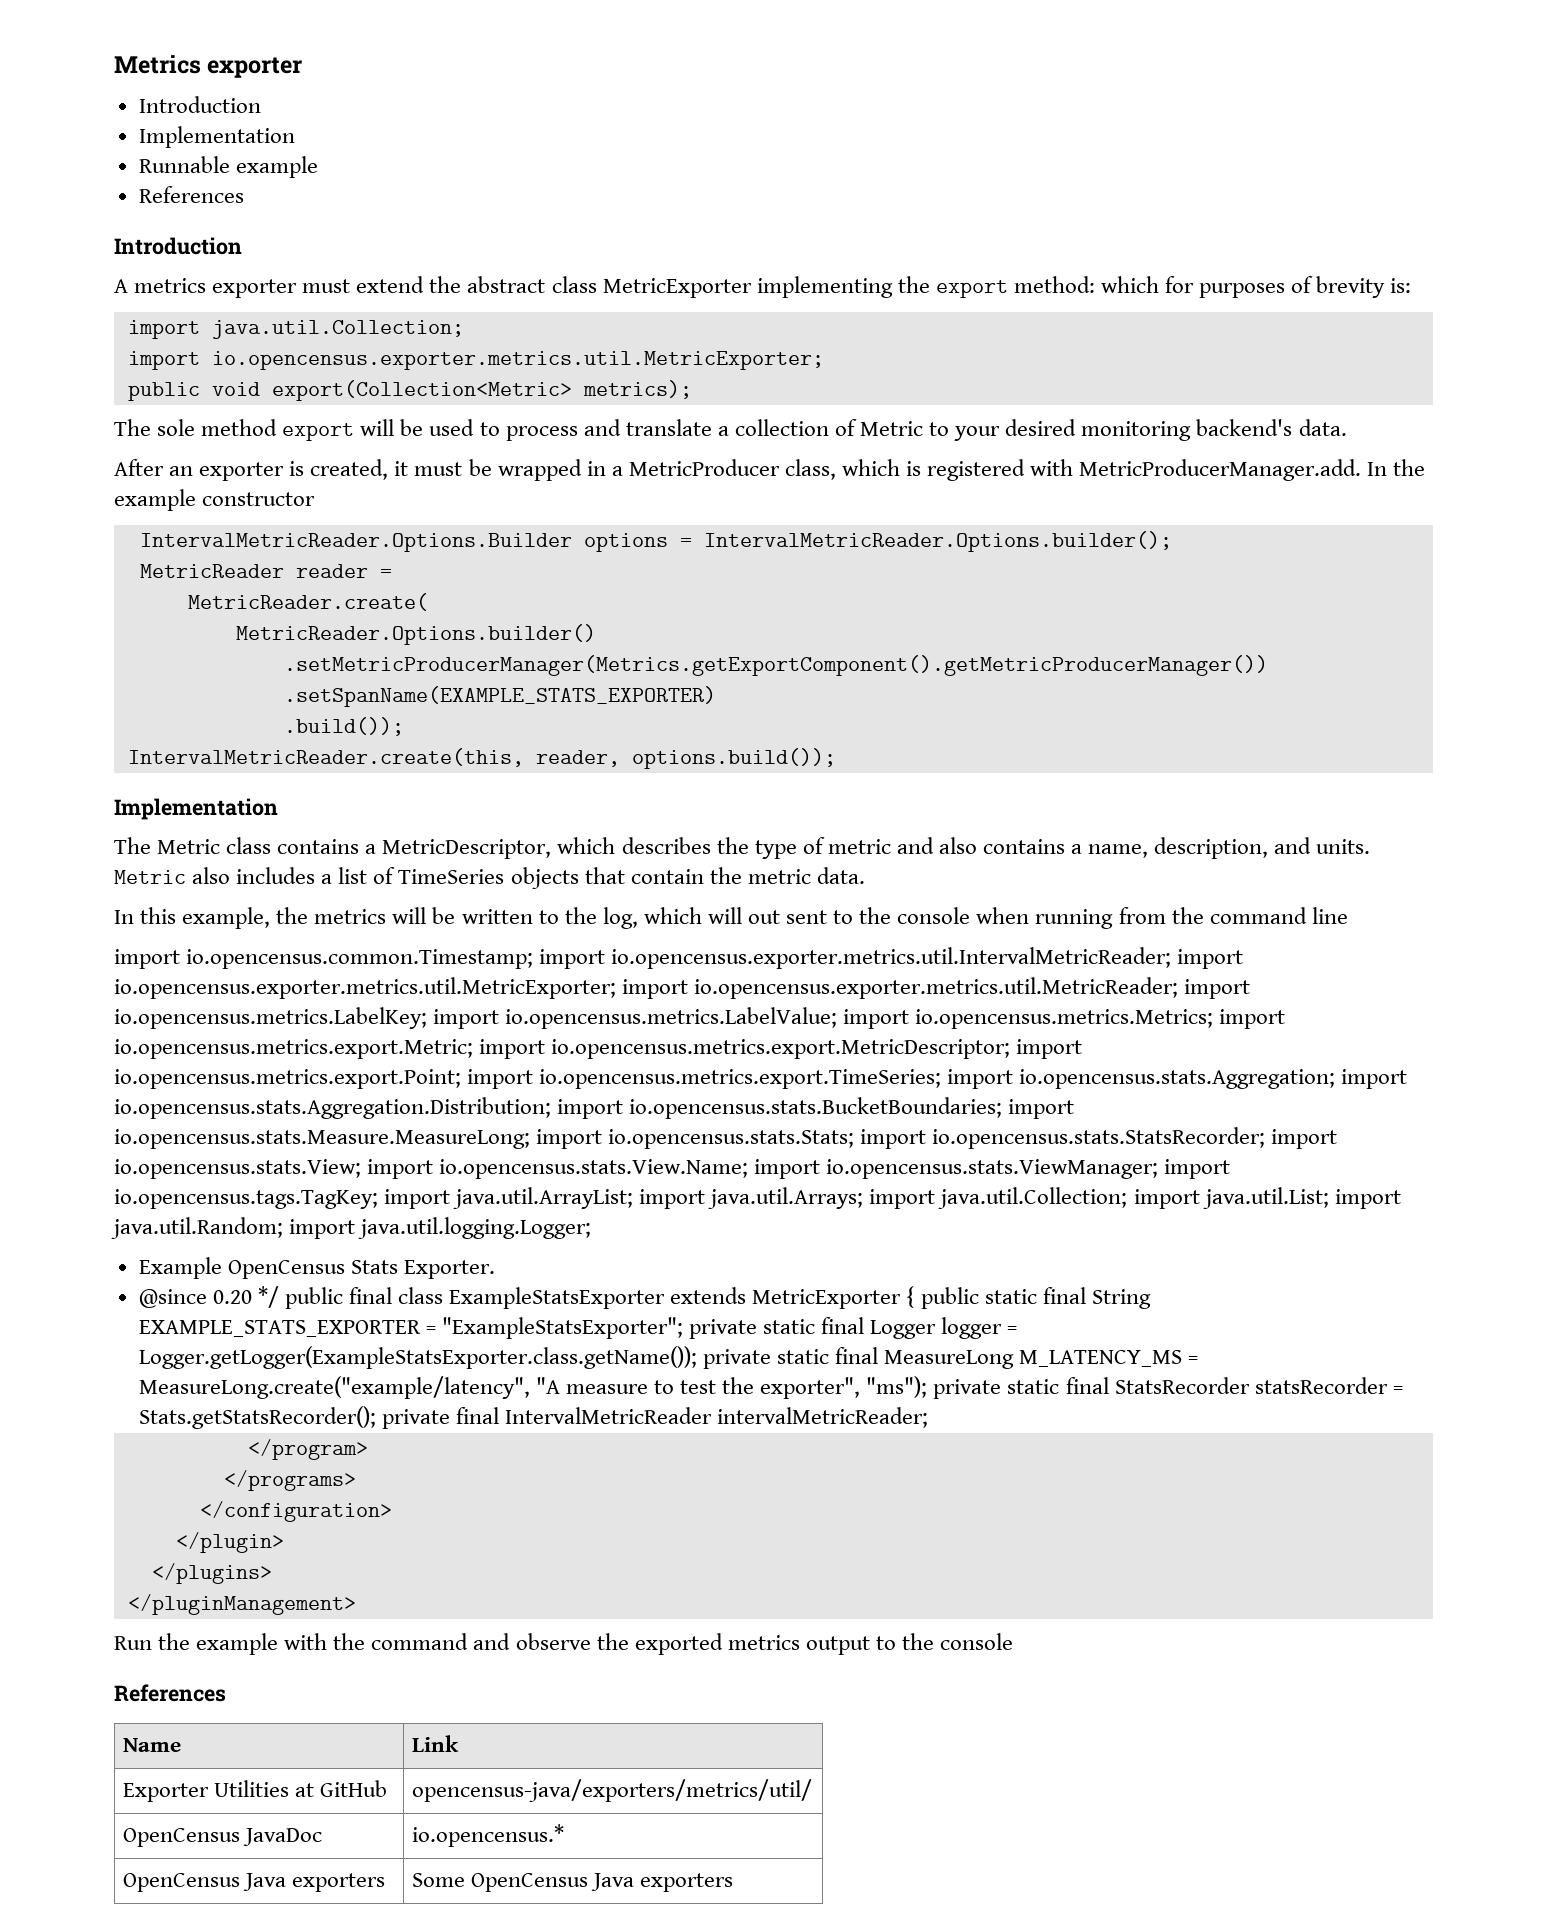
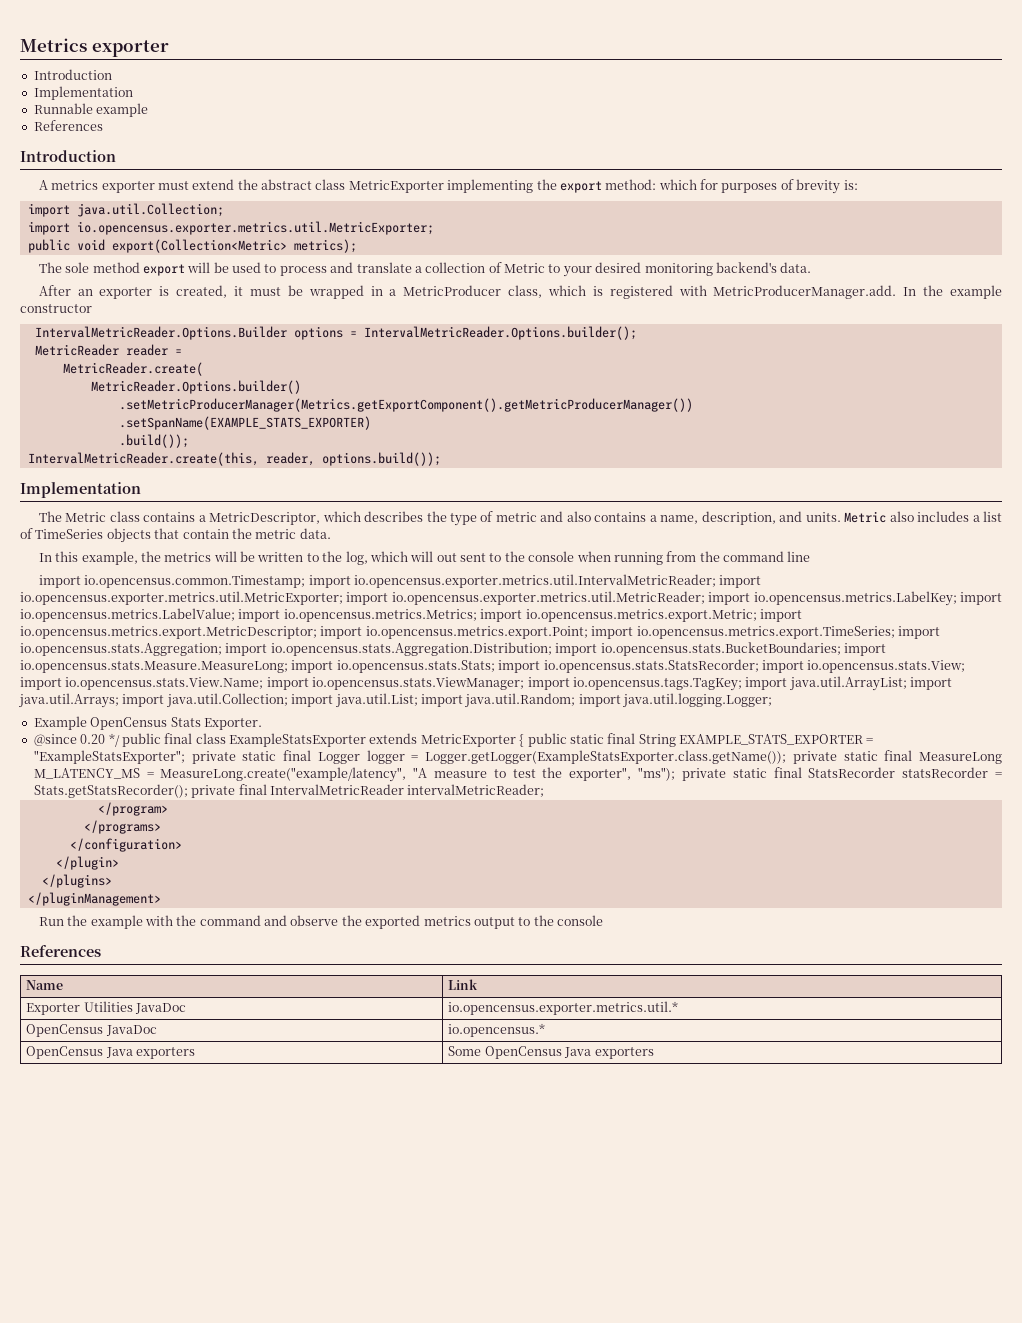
- Exporter Utilities at GitHub | opencensus-java/exporters/metrics/util/
+ Exporter Utilities JavaDoc | io.opencensus.exporter.metrics.util.*

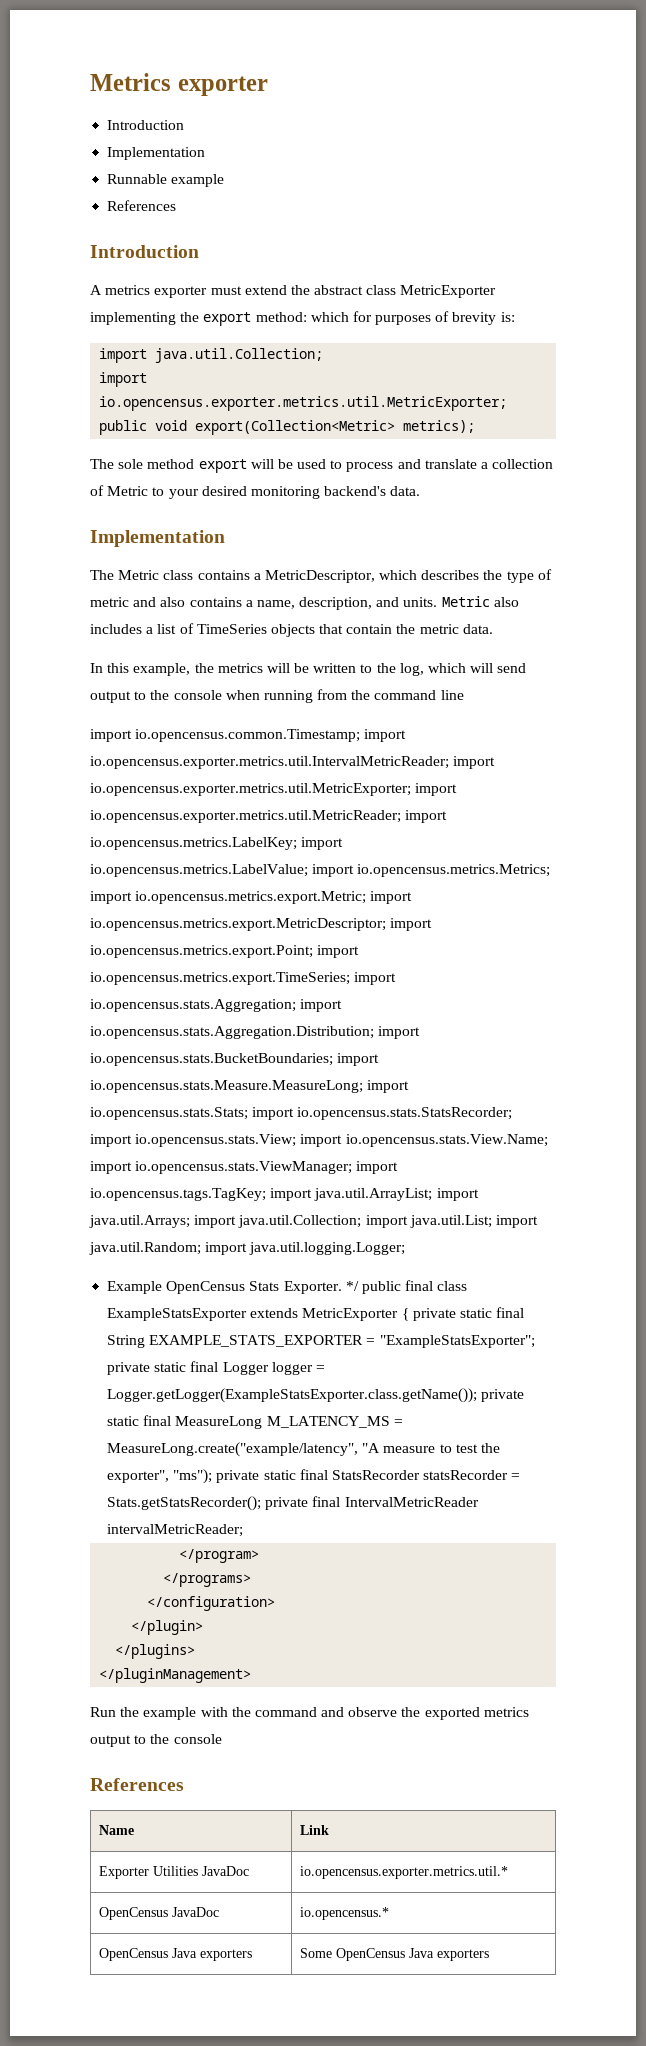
- After an exporter is created, it must be wrapped in a MetricProducer class, which is registered with MetricProducerManager.add. In the example constructor
- IntervalMetricReader.Options.Builder options = IntervalMetricReader.Options.builder();
- MetricReader reader =
- MetricReader.create(
- MetricReader.Options.builder()
- .setMetricProducerManager(Metrics.getExportComponent().getMetricProducerManager())
- .setSpanName(EXAMPLE_STATS_EXPORTER)
- .build());
- IntervalMetricReader.create(this, reader, options.build());
- In this example, the metrics will be written to the log, which will out sent to the console when running from the command line
+ In this example, the metrics will be written to the log, which will send output to the console when running from the command line
- Example OpenCensus Stats Exporter.
- @since 0.20 */ public final class ExampleStatsExporter extends MetricExporter { public static final String EXAMPLE_STATS_EXPORTER = "ExampleStatsExporter"; private static final Logger logger = Logger.getLogger(ExampleStatsExporter.class.getName()); private static final MeasureLong M_LATENCY_MS = MeasureLong.create("example/latency", "A measure to test the exporter", "ms"); private static final StatsRecorder statsRecorder = Stats.getStatsRecorder(); private final IntervalMetricReader intervalMetricReader;
+ Example OpenCensus Stats Exporter. */ public final class ExampleStatsExporter extends MetricExporter { private static final String EXAMPLE_STATS_EXPORTER = "ExampleStatsExporter"; private static final Logger logger = Logger.getLogger(ExampleStatsExporter.class.getName()); private static final MeasureLong M_LATENCY_MS = MeasureLong.create("example/latency", "A measure to test the exporter", "ms"); private static final StatsRecorder statsRecorder = Stats.getStatsRecorder(); private final IntervalMetricReader intervalMetricReader;

